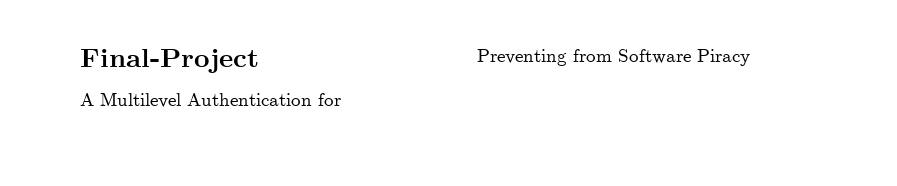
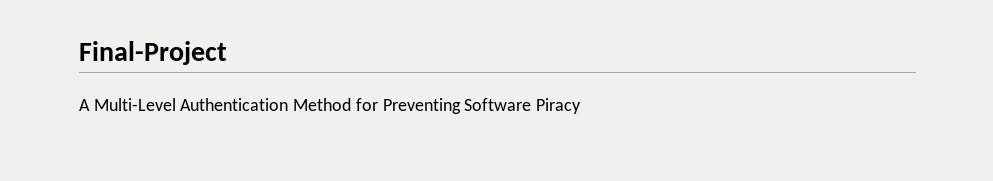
- A Multilevel Authentication for Preventing from Software Piracy
+ A Multi-Level Authentication Method for Preventing Software Piracy

